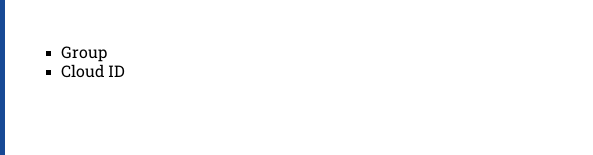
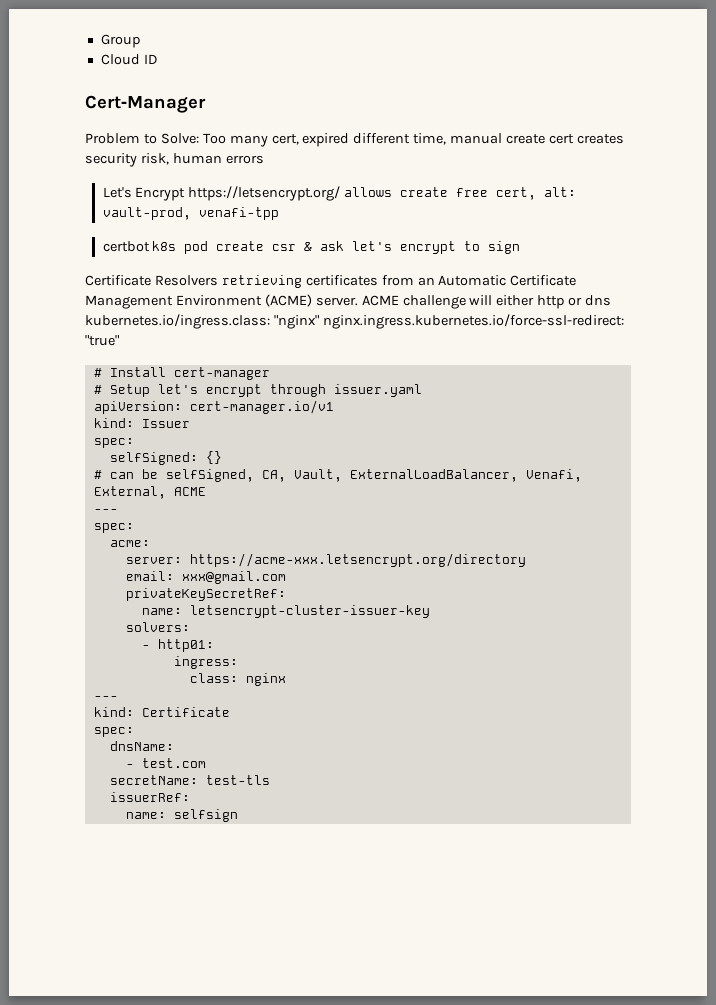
+ Cert‑Manager
+ Problem to Solve: Too many cert, expired different time, manual create cert creates security risk, human errors
+ Let's Encrypt https://letsencrypt.org/ allows create free cert, alt: vault-prod, venafi-tpp
+ certbot k8s pod create csr & ask let's encrypt to sign
+ Certificate Resolvers retrieving certificates from an Automatic Certificate Management Environment (ACME) server. ACME challenge will either http or dns kubernetes.io/ingress.class: "nginx" nginx.ingress.kubernetes.io/force-ssl-redirect: "true"
+ # Install cert-manager
+ # Setup let's encrypt through issuer.yaml
+ apiVersion: cert-manager.io/v1
+ kind: Issuer
+ spec:
+ selfSigned: {}
+ # can be selfSigned, CA, Vault, ExternalLoadBalancer, Venafi, External, ACME
+ ---
+ spec:
+ acme:
+ server: https://acme-xxx.letsencrypt.org/directory
+ email: xxx@gmail.com
+ privateKeySecretRef:
+ name: letsencrypt-cluster-issuer-key
+ solvers:
+ - http01:
+ ingress:
+ class: nginx
+ ---
+ kind: Certificate
+ spec:
+ dnsName:
+ - test.com
+ secretName: test-tls
+ issuerRef:
+ name: selfsign

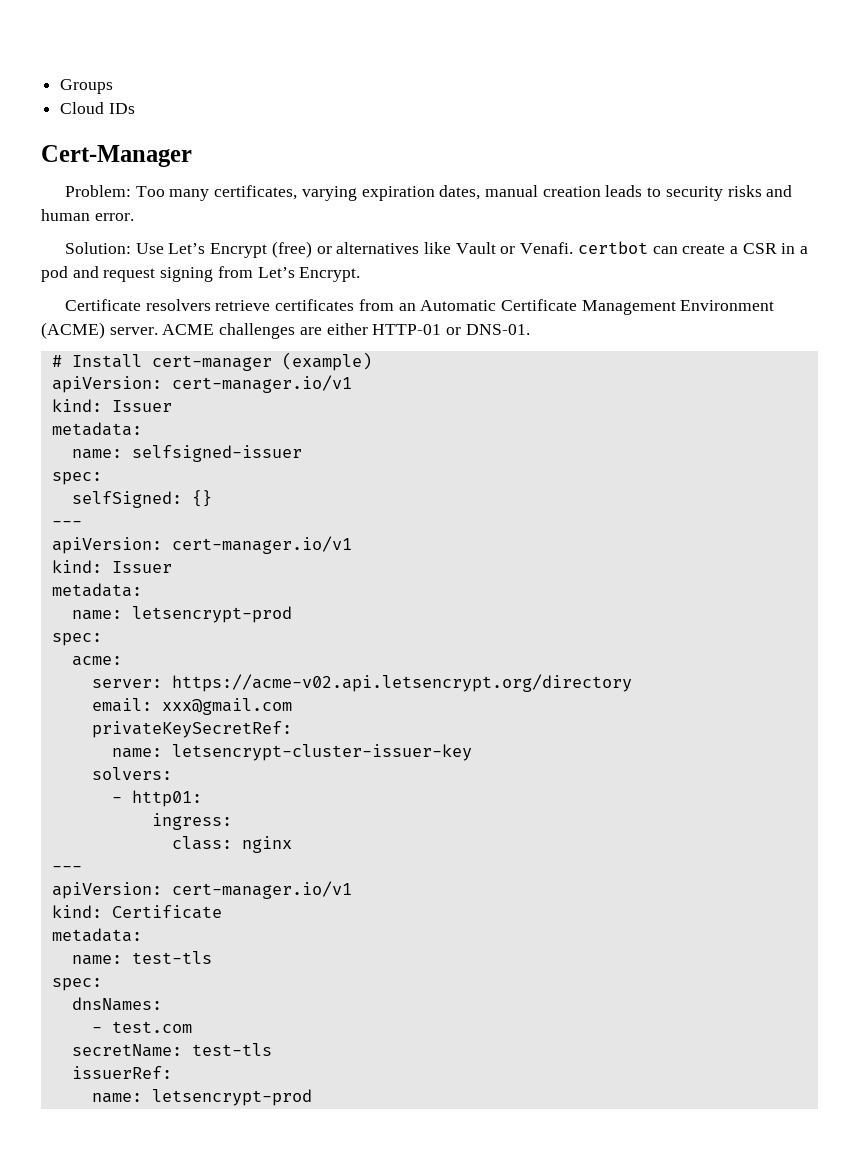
- Group
+ Groups
- Cloud ID
+ Cloud IDs
- Problem to Solve: Too many cert, expired different time, manual create cert creates security risk, human errors
- Let's Encrypt https://letsencrypt.org/ allows create free cert, alt: vault-prod, venafi-tpp
- certbot k8s pod create csr & ask let's encrypt to sign
- Certificate Resolvers retrieving certificates from an Automatic Certificate Management Environment (ACME) server.
+ Problem: Too many certificates, varying expiration dates, manual creation leads to security risks and human error.
+ Solution: Use Let’s Encrypt (free) or alternatives like Vault or Venafi. certbot can create a CSR in a pod and request signing from Let’s Encrypt.
+ Certificate resolvers retrieve certificates from an Automatic Certificate Management Environment (ACME) server.
- ACME challenge will either http or dns kubernetes.io/ingress.class: "nginx" nginx.ingress.kubernetes.io/force-ssl-redirect: "true"
- # Install cert-manager
- # Setup let's encrypt through issuer.yaml
+ ACME challenges are either HTTP‑01 or DNS‑01.
+ # Install cert-manager (example)
  apiVersion: cert-manager.io/v1
  kind: Issuer
+ metadata:
+ name: selfsigned-issuer
  selfSigned: {}
- # can be selfSigned, CA, Vault, ExternalLoadBalancer, Venafi, External, ACME
  ---
+ apiVersion: cert-manager.io/v1
+ kind: Issuer
+ metadata:
+ name: letsencrypt-prod
- server: https://acme-xxx.letsencrypt.org/directory
+ server: https://acme-v02.api.letsencrypt.org/directory
  class: nginx
  ---
+ apiVersion: cert-manager.io/v1
  kind: Certificate
+ metadata:
+ name: test-tls
  spec:
- dnsName:
+ dnsNames:
  issuerRef:
- name: selfsign
+ name: letsencrypt-prod

